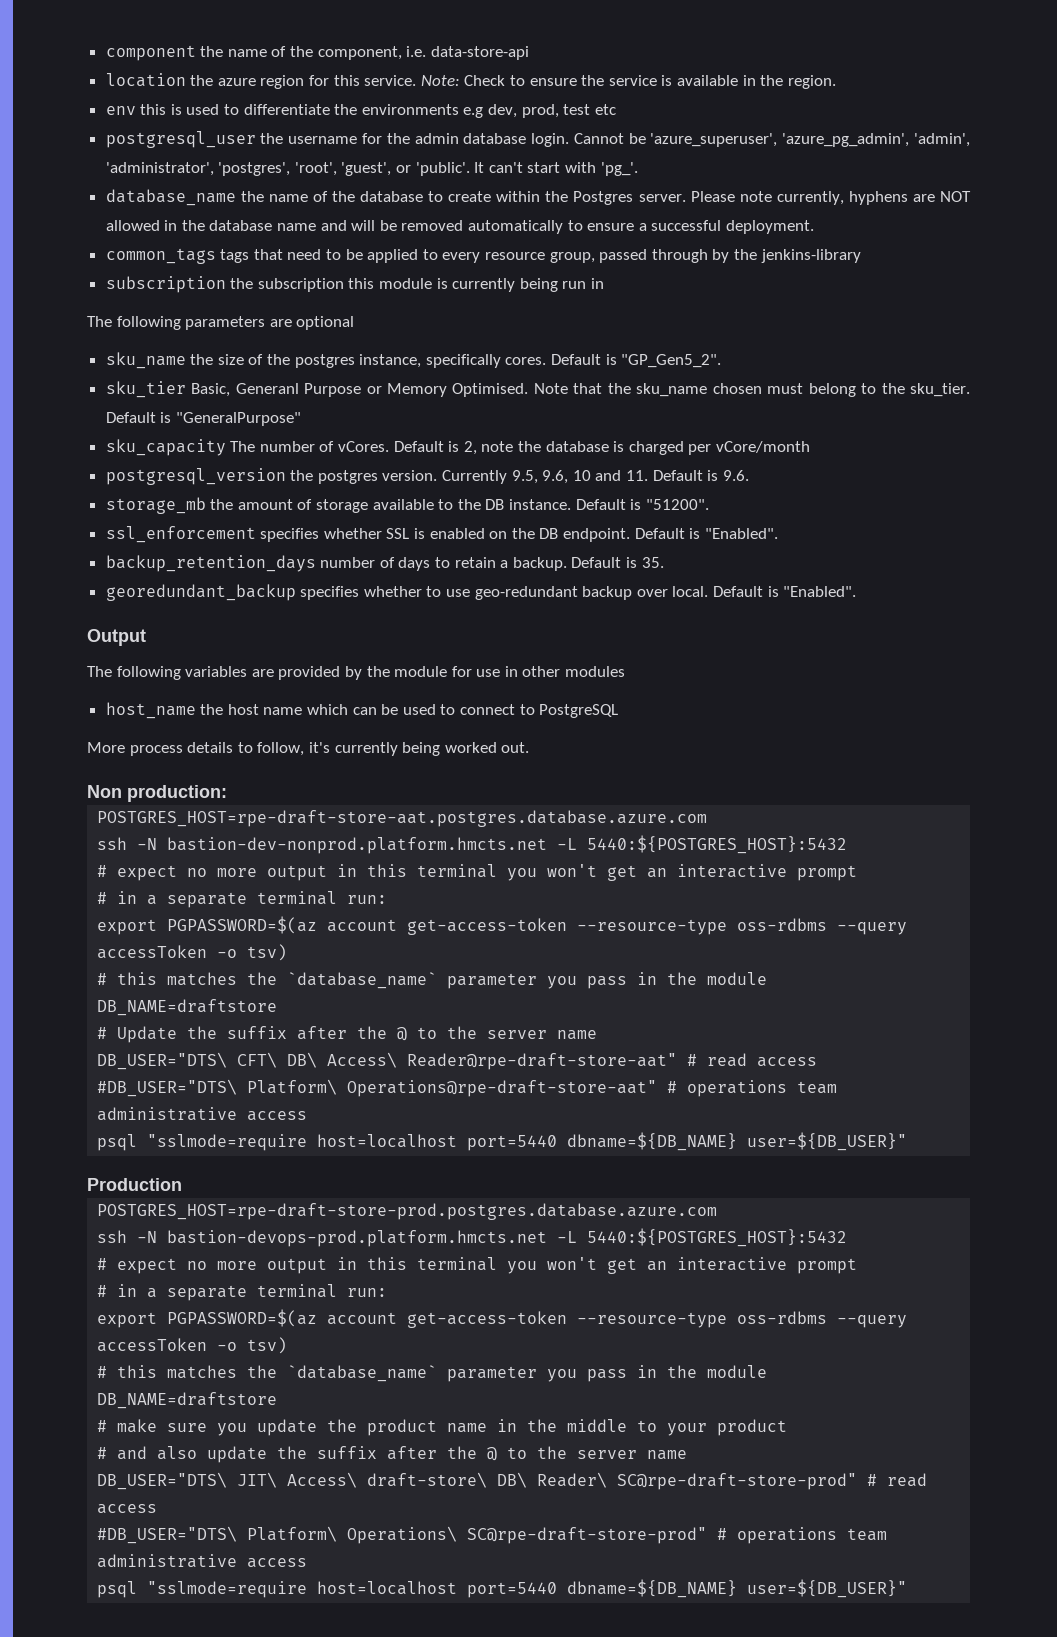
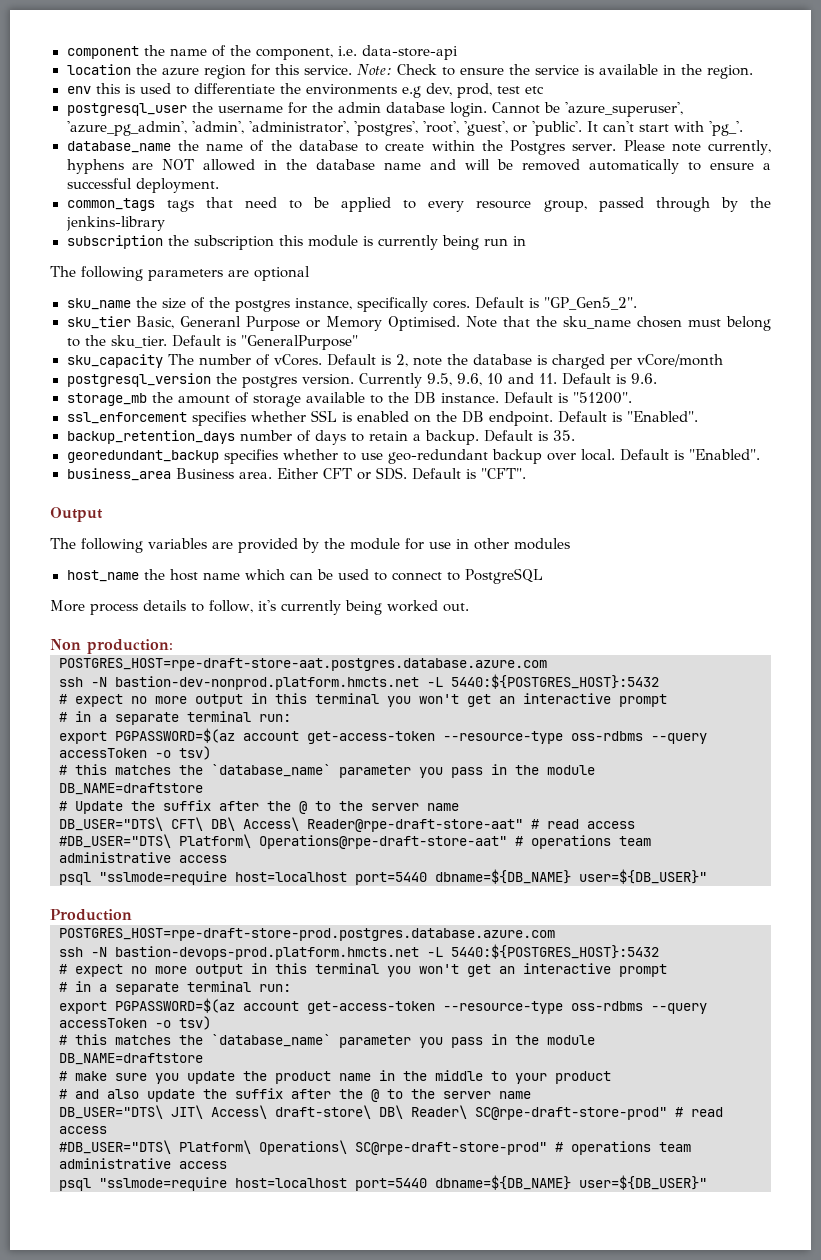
+ business_area Business area. Either CFT or SDS. Default is "CFT".

